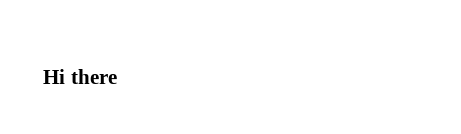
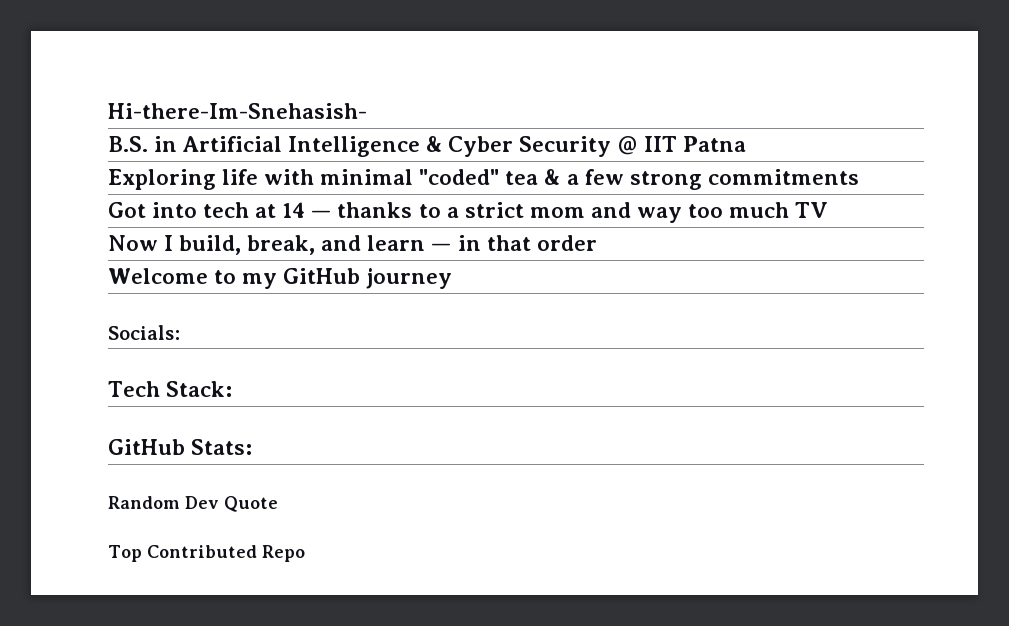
- Hi there
+ Hi-there-Im-Snehasish-
+ B.S. in Artificial Intelligence & Cyber Security @ IIT Patna
+ Exploring life with minimal "coded" tea & a few strong commitments
+ Got into tech at 14 — thanks to a strict mom and way too much TV
+ Now I build, break, and learn — in that order
+ Welcome to my GitHub journey
+ Socials:
+ Tech Stack:
+ GitHub Stats:
+ Random Dev Quote
+ Top Contributed Repo

